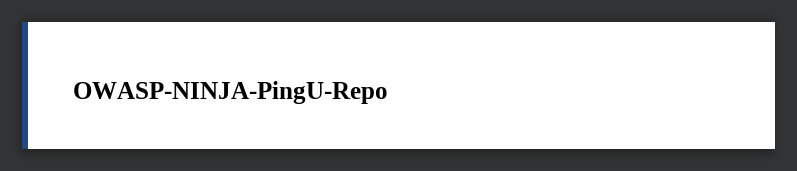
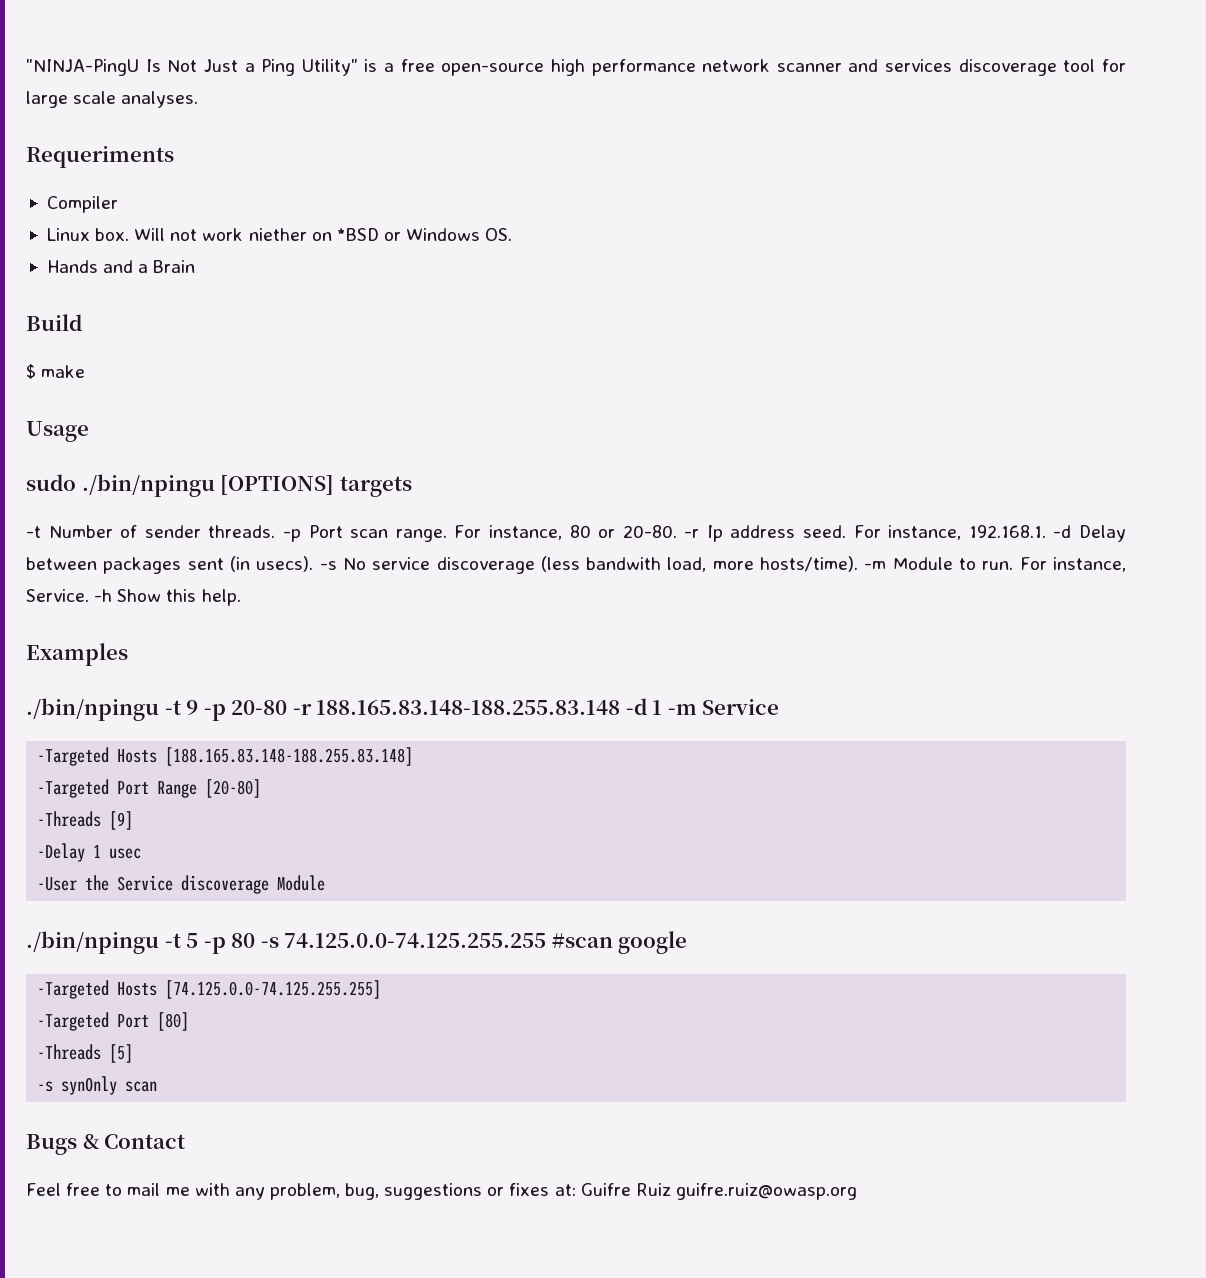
- OWASP-NINJA-PingU-Repo
+ "NINJA-PingU Is Not Just a Ping Utility" is a free open-source high performance network scanner and services discoverage tool for large scale analyses.
+ Requeriments
+ Compiler
+ Linux box. Will not work niether on *BSD or Windows OS.
+ Hands and a Brain
+ Build
+ $ make
+ Usage
+ sudo ./bin/npingu [OPTIONS] targets
+ -t Number of sender threads. -p Port scan range. For instance, 80 or 20-80. -r Ip address seed. For instance, 192.168.1. -d Delay between packages sent (in usecs). -s No service discoverage (less bandwith load, more hosts/time). -m Module to run. For instance, Service. -h Show this help.
+ Examples
+ ./bin/npingu -t 9 -p 20-80 -r 188.165.83.148-188.255.83.148 -d 1 -m Service
+ -Targeted Hosts [188.165.83.148-188.255.83.148]
+ -Targeted Port Range [20-80]
+ -Threads [9]
+ -Delay 1 usec
+ -User the Service discoverage Module
+ ./bin/npingu -t 5 -p 80 -s 74.125.0.0-74.125.255.255 #scan google
+ -Targeted Hosts [74.125.0.0-74.125.255.255]
+ -Targeted Port [80]
+ -Threads [5]
+ -s synOnly scan
+ Bugs & Contact
+ Feel free to mail me with any problem, bug, suggestions or fixes at: Guifre Ruiz guifre.ruiz@owasp.org

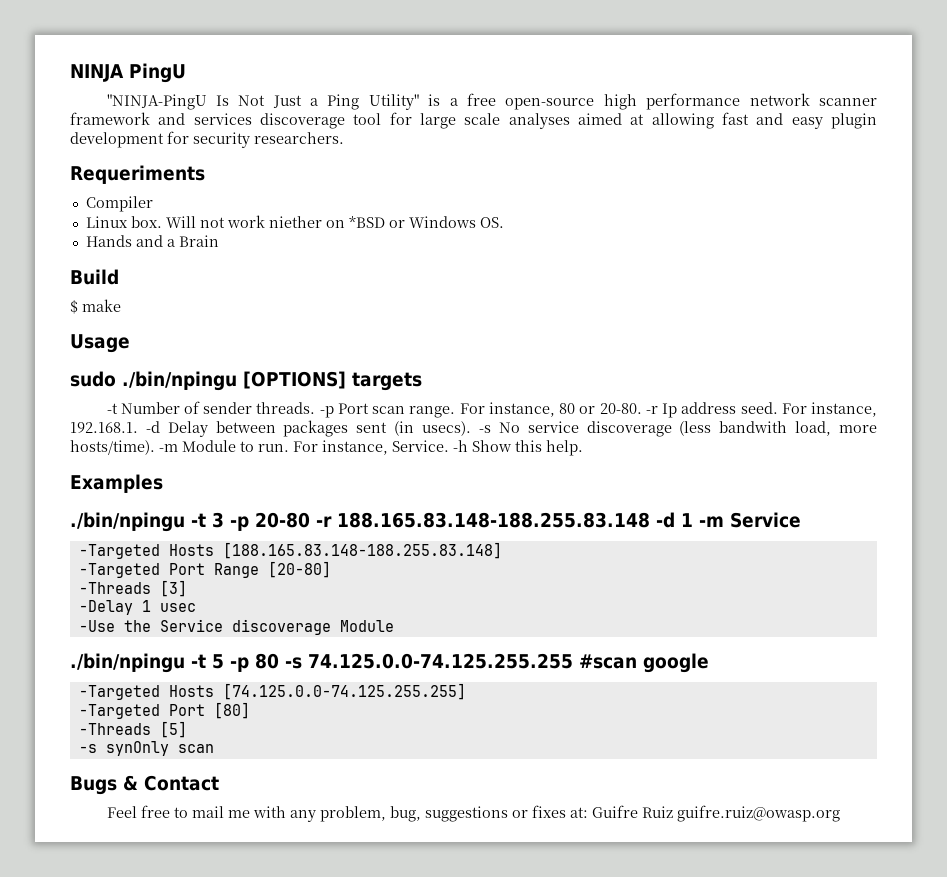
+ NINJA PingU
- "NINJA-PingU Is Not Just a Ping Utility" is a free open-source high performance network scanner and services discoverage tool for large scale analyses.
+ "NINJA-PingU Is Not Just a Ping Utility" is a free open-source high performance network scanner framework and services discoverage tool for large scale analyses aimed at allowing fast and easy plugin development for security researchers.
- ./bin/npingu -t 9 -p 20-80 -r 188.165.83.148-188.255.83.148 -d 1 -m Service
+ ./bin/npingu -t 3 -p 20-80 -r 188.165.83.148-188.255.83.148 -d 1 -m Service
- -Threads [9]
+ -Threads [3]
- -User the Service discoverage Module
+ -Use the Service discoverage Module

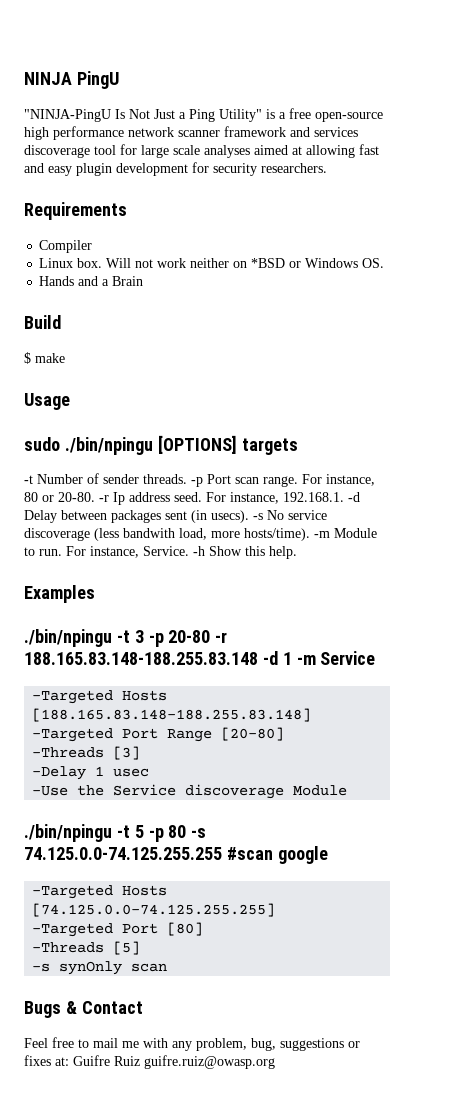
- Requeriments
+ Requirements
- Will not work niether on *BSD or Windows OS.
+ Will not work neither on *BSD or Windows OS.

